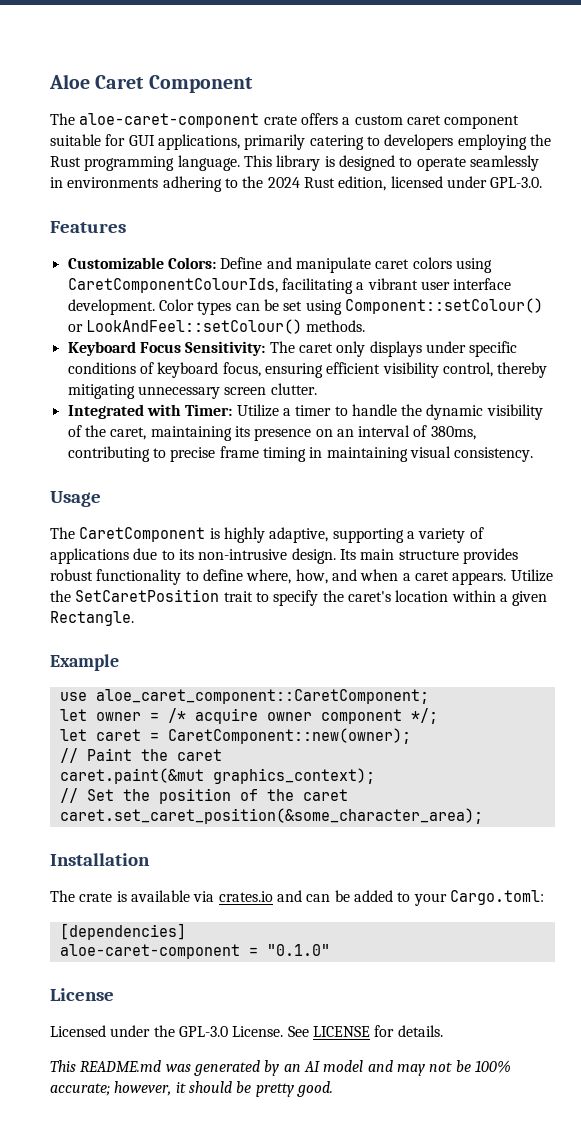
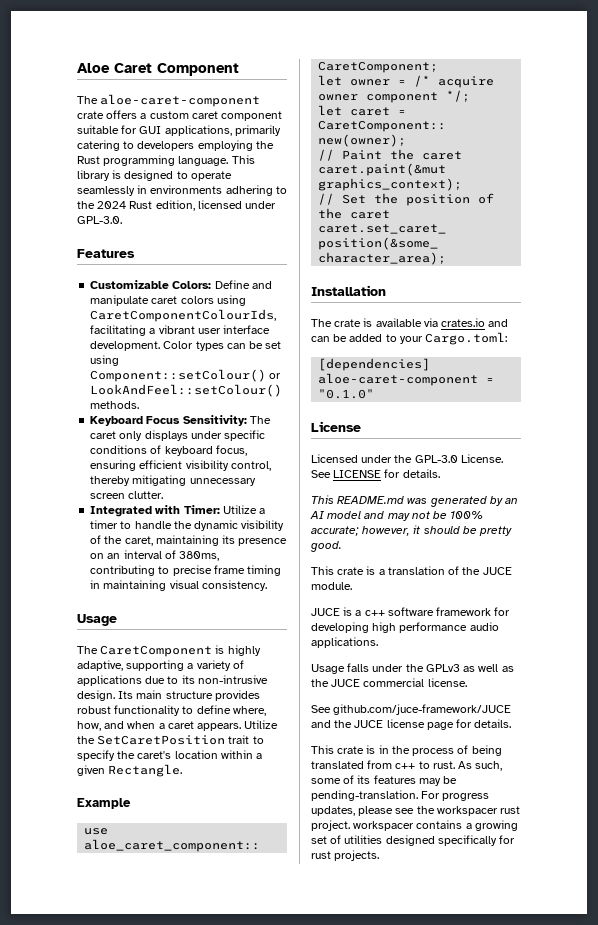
+ This crate is a translation of the JUCE module.
+ JUCE is a c++ software framework for developing high performance audio applications.
+ Usage falls under the GPLv3 as well as the JUCE commercial license.
+ See github.com/juce-framework/JUCE and the JUCE license page for details.
+ This crate is in the process of being translated from c++ to rust. As such, some of its features may be pending-translation. For progress updates, please see the workspacer rust project. workspacer contains a growing set of utilities designed specifically for rust projects.

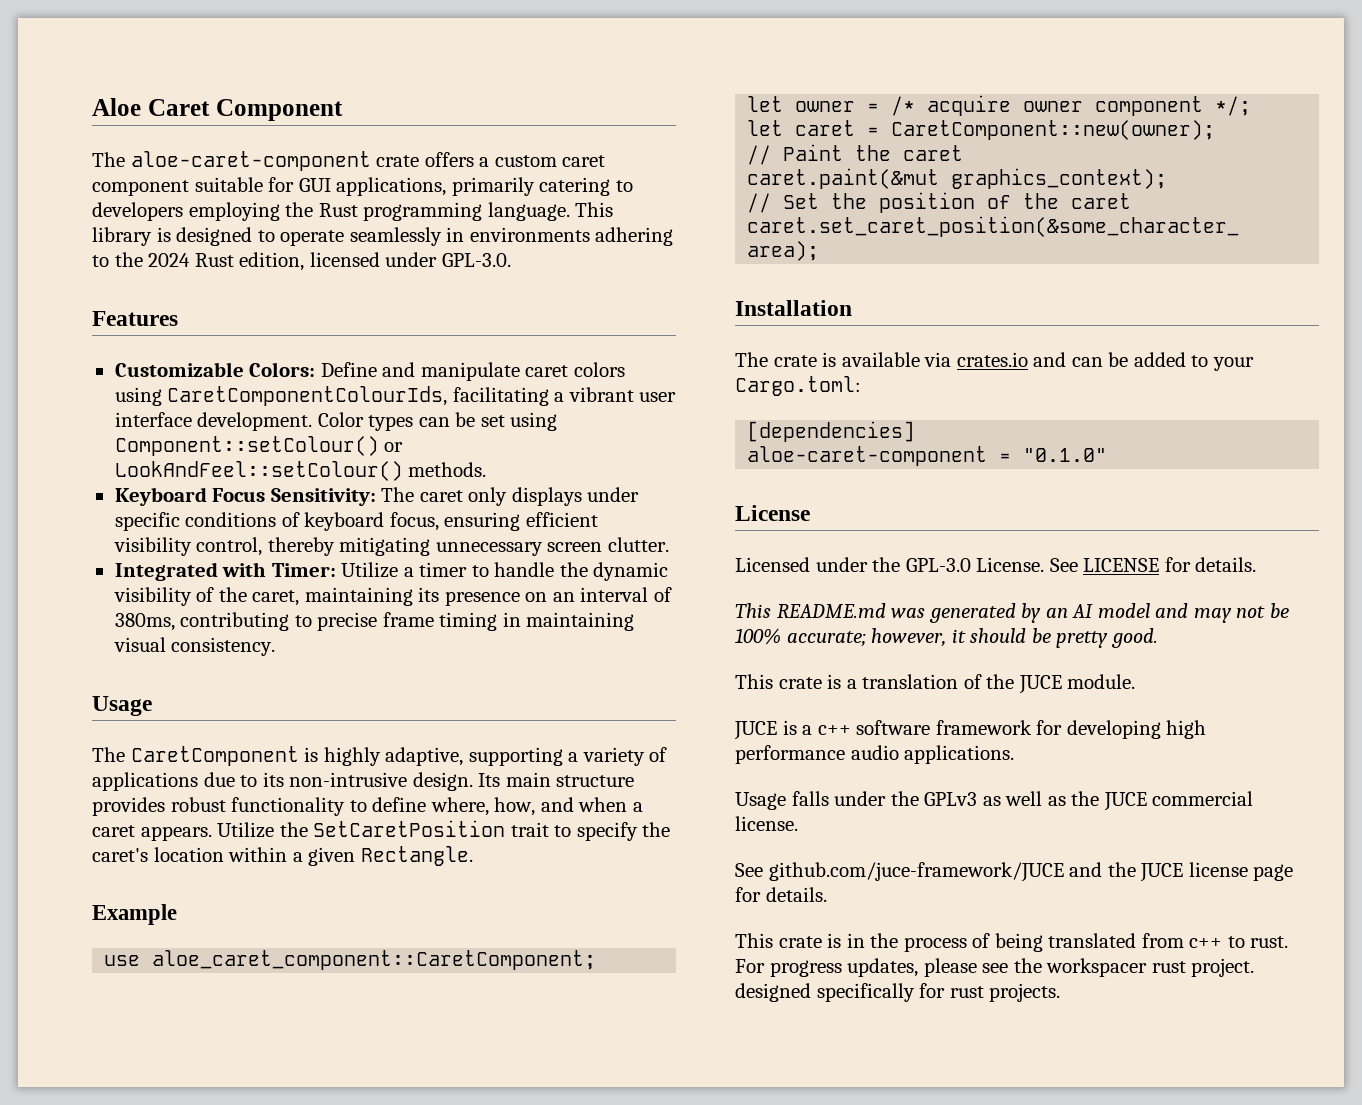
- As such, some of its features may be pending-translation.
- For progress updates, please see the workspacer rust project. workspacer contains a growing set of utilities designed specifically for rust projects.
+ For progress updates, please see the workspacer rust project. designed specifically for rust projects.

